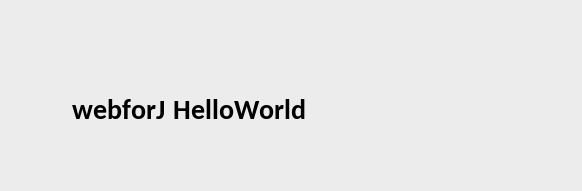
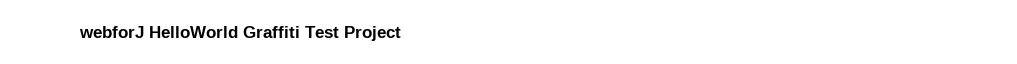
- webforJ HelloWorld
+ webforJ HelloWorld Graffiti Test Project

